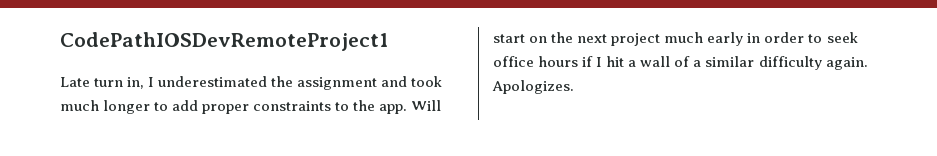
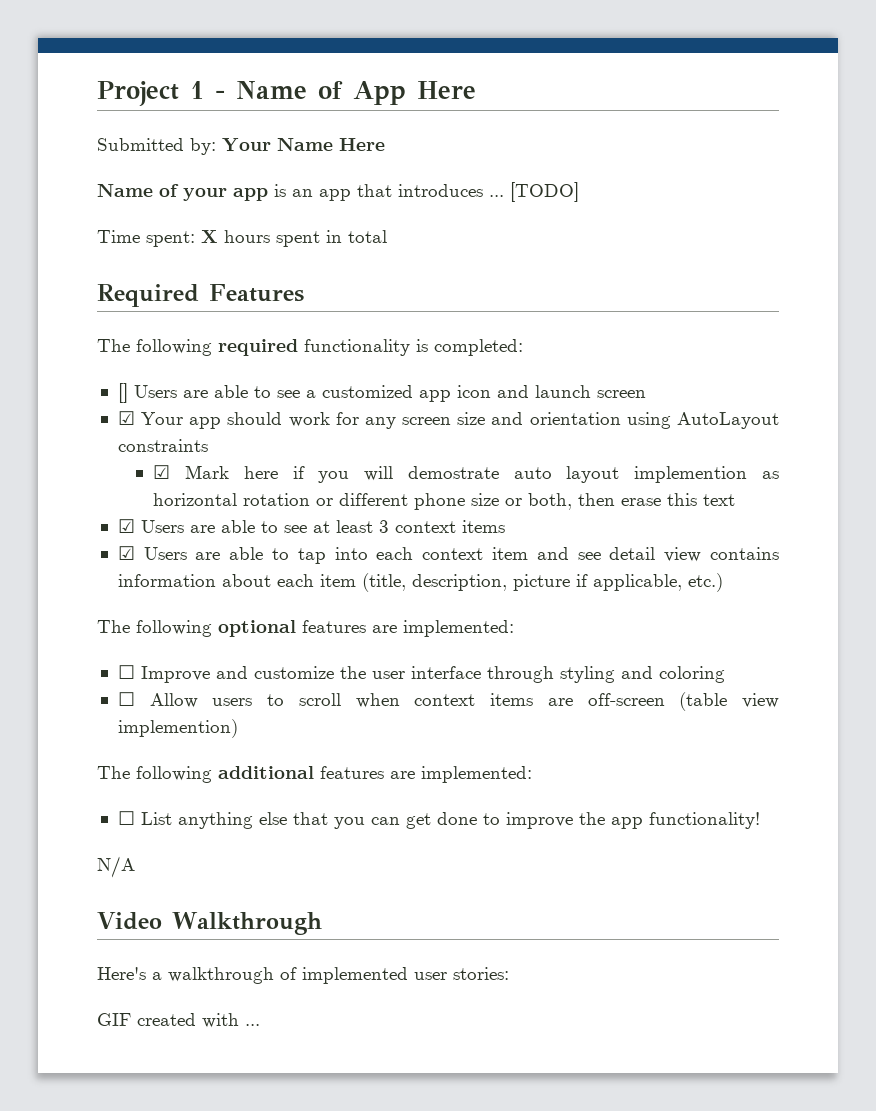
- CodePathIOSDevRemoteProject1
- Late turn in, I underestimated the assignment and took much longer to add proper constraints to the app. Will start on the next project much early in order to seek office hours if I hit a wall of a similar difficulty again. Apologizes.
+ Project 1 - Name of App Here
+ Submitted by: Your Name Here
+ Name of your app is an app that introduces ... [TODO]
+ Time spent: X hours spent in total
+ Required Features
+ The following required functionality is completed:
+ [] Users are able to see a customized app icon and launch screen
+ ☑ Your app should work for any screen size and orientation using AutoLayout constraints
+ ☑ Mark here if you will demostrate auto layout implemention as horizontal rotation or different phone size or both, then erase this text
+ ☑ Users are able to see at least 3 context items
+ ☑ Users are able to tap into each context item and see detail view contains information about each item (title, description, picture if applicable, etc.)
+ The following optional features are implemented:
+ ☐ Improve and customize the user interface through styling and coloring
+ ☐ Allow users to scroll when context items are off-screen (table view implemention)
+ The following additional features are implemented:
+ ☐ List anything else that you can get done to improve the app functionality!
+ N/A
+ Video Walkthrough
+ Here's a walkthrough of implemented user stories:
+ GIF created with ...

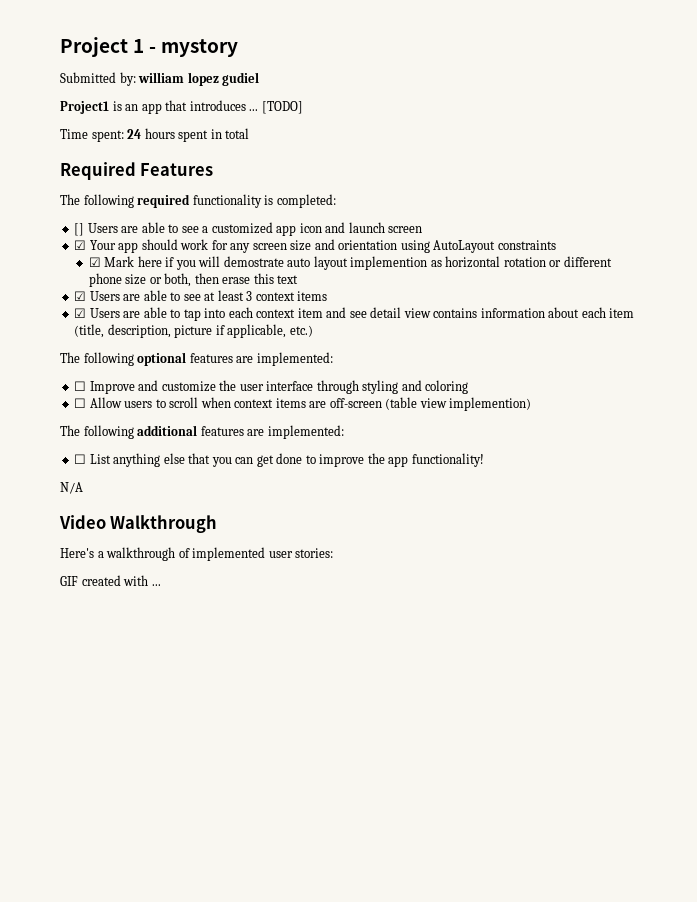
- Project 1 - Name of App Here
- Submitted by: Your Name Here
- Name of your app is an app that introduces ...
+ Project 1 - mystory
+ Submitted by: william lopez gudiel
+ Project1 is an app that introduces ...
- Time spent: X hours spent in total
+ Time spent: 24 hours spent in total

